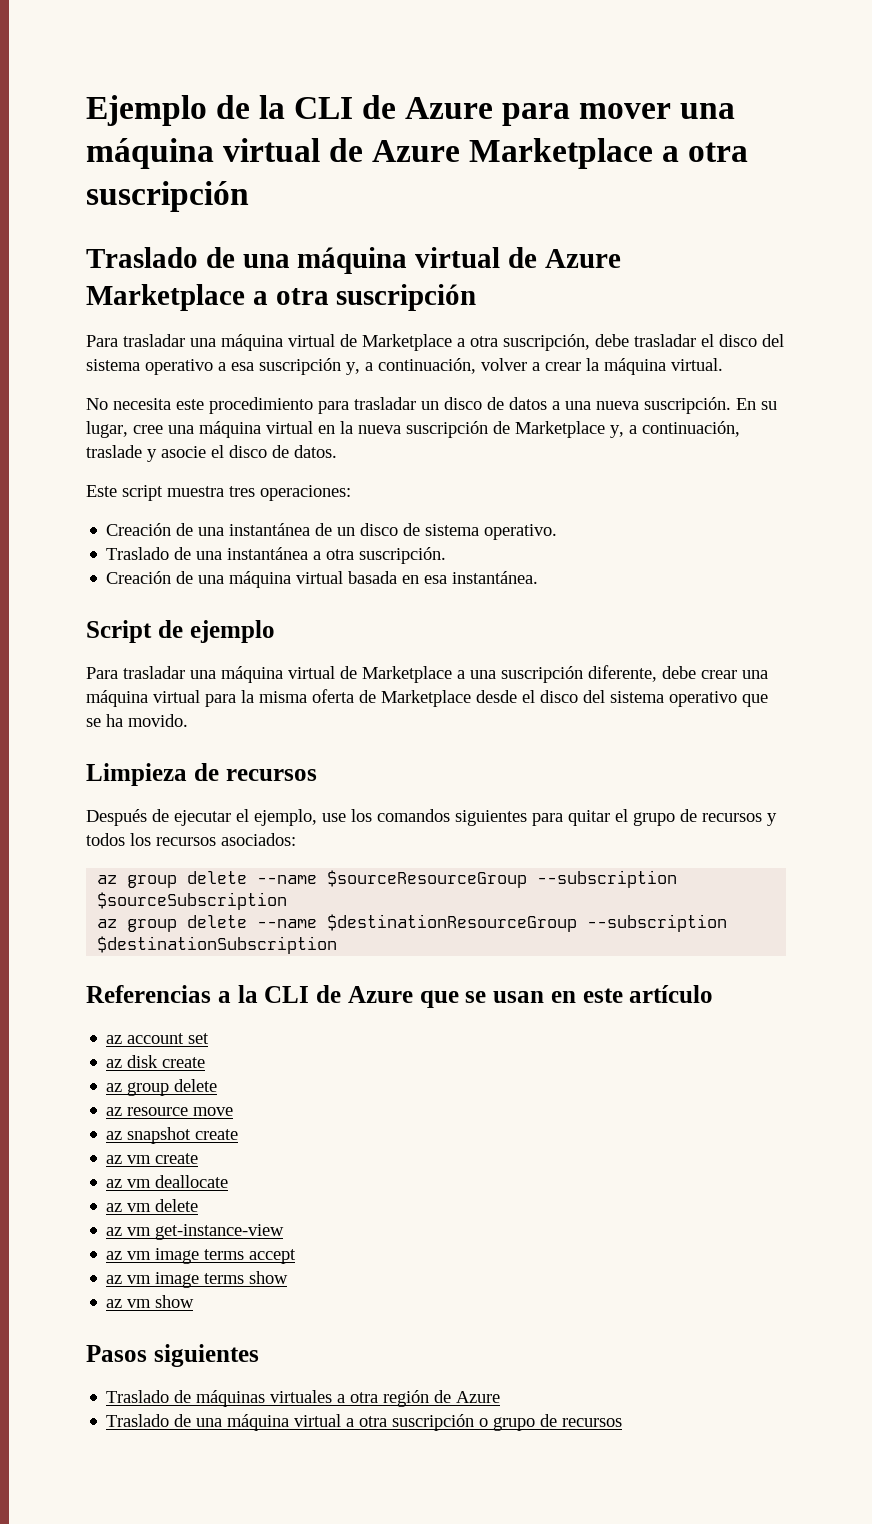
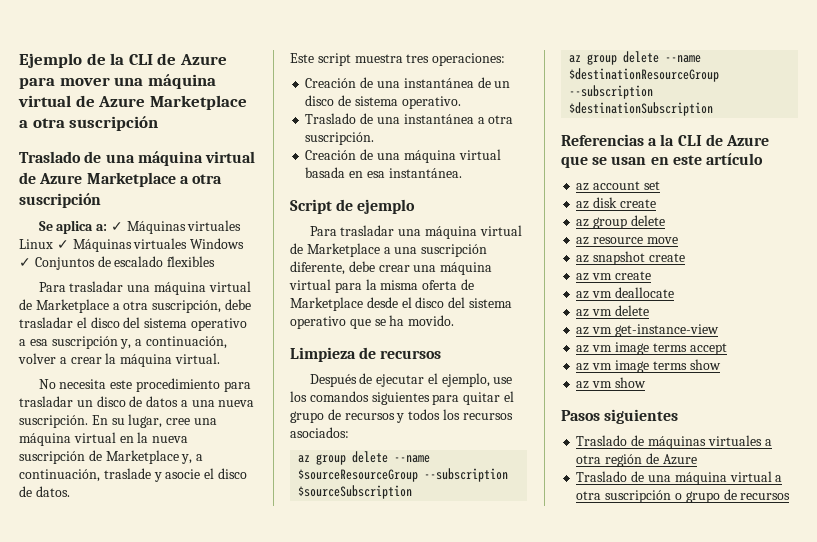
+ Se aplica a: ✓ Máquinas virtuales Linux ✓ Máquinas virtuales Windows ✓ Conjuntos de escalado flexibles

